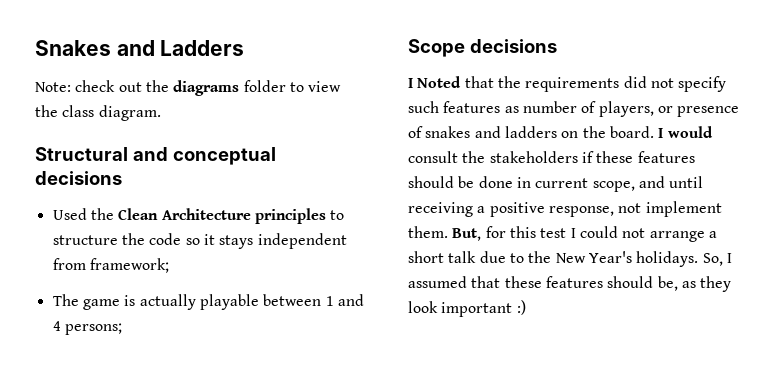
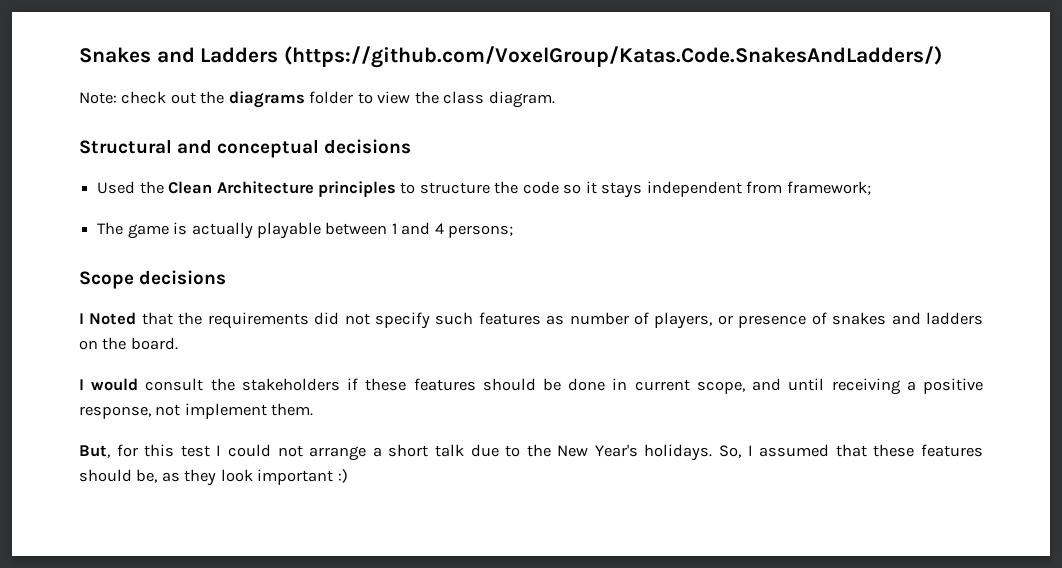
- Snakes and Ladders
+ Snakes and Ladders (https://github.com/VoxelGroup/Katas.Code.SnakesAndLadders/)
- I Noted that the requirements did not specify such features as number of players, or presence of snakes and ladders on the board. I would consult the stakeholders if these features should be done in current scope, and until receiving a positive response, not implement them. But, for this test I could not arrange a short talk due to the New Year's holidays.
+ I Noted that the requirements did not specify such features as number of players, or presence of snakes and ladders on the board.
+ I would consult the stakeholders if these features should be done in current scope, and until receiving a positive response, not implement them.
+ But, for this test I could not arrange a short talk due to the New Year's holidays.

